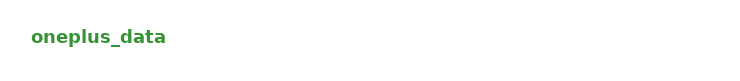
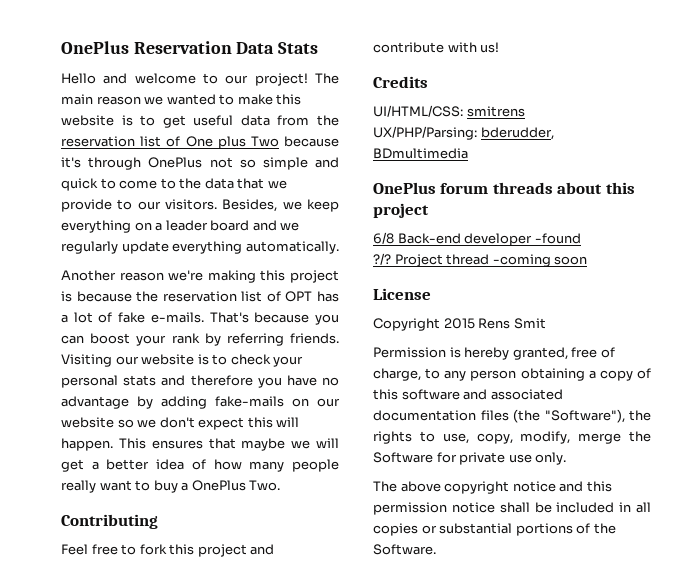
- oneplus_data
+ OnePlus Reservation Data Stats
+ Hello and welcome to our project! The main reason we wanted to make this website is to get useful data from the reservation list of One plus Two because it's through OnePlus not so simple and quick to come to the data that we provide to our visitors. Besides, we keep everything on a leader board and we regularly update everything automatically.
+ Another reason we're making this project is because the reservation list of OPT has a lot of fake e-mails. That's because you can boost your rank by referring friends. Visiting our website is to check your personal stats and therefore you have no advantage by adding fake-mails on our website so we don't expect this will happen. This ensures that maybe we will get a better idea of how many people really want to buy a OnePlus Two.
+ Contributing
+ Feel free to fork this project and contribute with us!
+ Credits
+ UI/HTML/CSS: smitrens
+ UX/PHP/Parsing: bderudder, BDmultimedia
+ OnePlus forum threads about this project
+ 6/8 Back-end developer -found
+ ?/? Project thread -coming soon
+ License
+ Copyright 2015 Rens Smit
+ Permission is hereby granted, free of charge, to any person obtaining a copy of this software and associated documentation files (the "Software"), the rights to use, copy, modify, merge the Software for private use only.
+ The above copyright notice and this permission notice shall be included in all copies or substantial portions of the Software.

